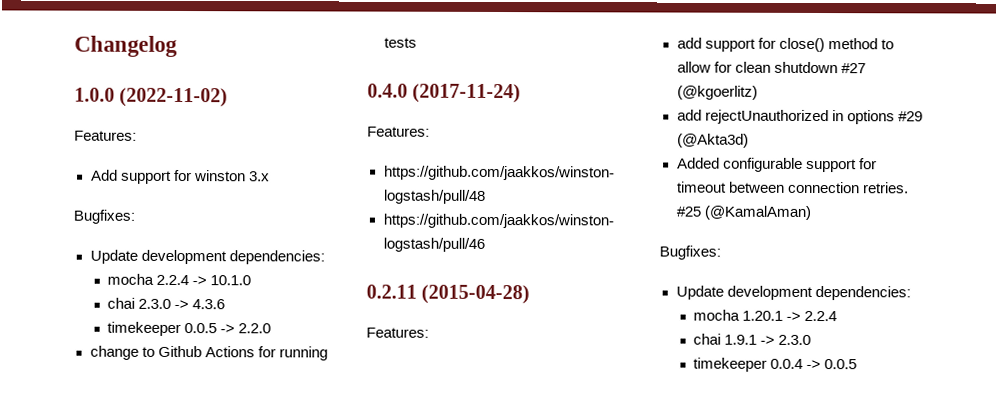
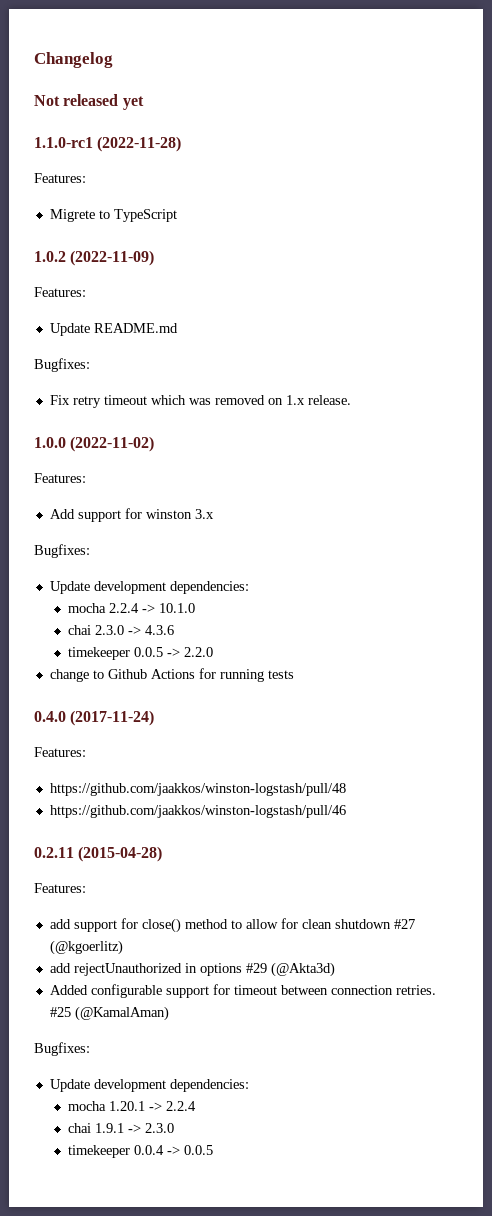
+ Not released yet
+ 1.1.0-rc1 (2022-11-28)
+ Features:
+ Migrete to TypeScript
+ 1.0.2 (2022-11-09)
+ Features:
+ Update README.md
+ Bugfixes:
+ Fix retry timeout which was removed on 1.x release.

